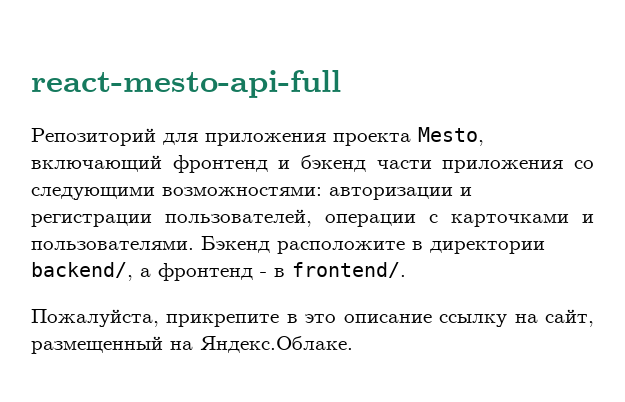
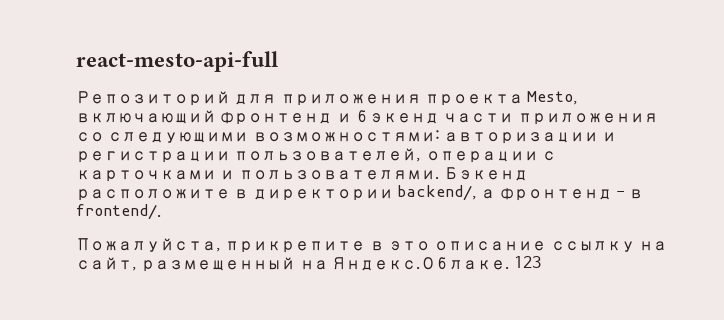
- Пожалуйста, прикрепите в это описание ссылку на сайт, размещенный на Яндекс.Облаке.
+ Пожалуйста, прикрепите в это описание ссылку на сайт, размещенный на Яндекс.Облаке. 123

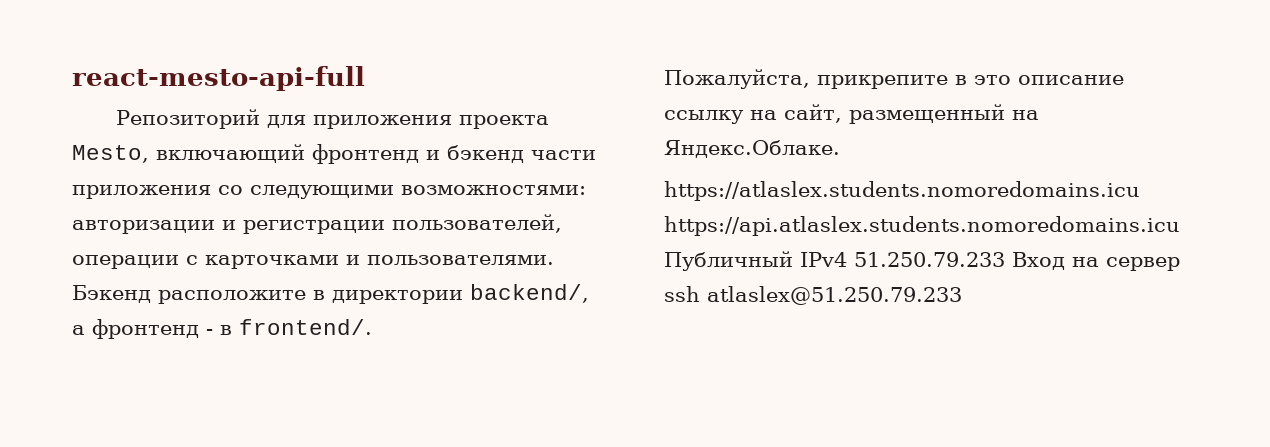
- Пожалуйста, прикрепите в это описание ссылку на сайт, размещенный на Яндекс.Облаке. 123
+ Пожалуйста, прикрепите в это описание ссылку на сайт, размещенный на Яндекс.Облаке.
+ https://atlaslex.students.nomoredomains.icu https://api.atlaslex.students.nomoredomains.icu Публичный IPv4 51.250.79.233 Вход на сервер ssh atlaslex@51.250.79.233

